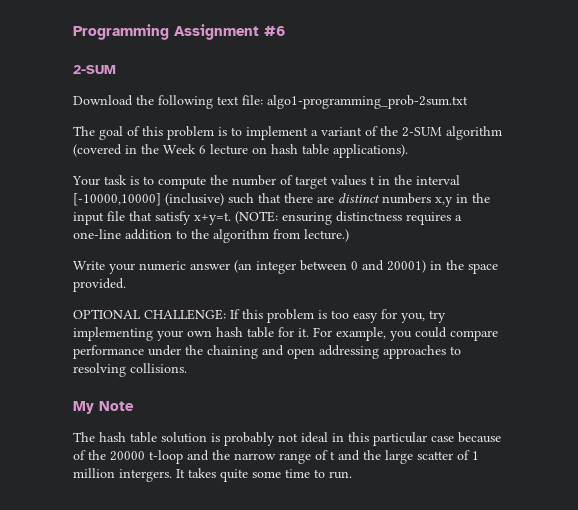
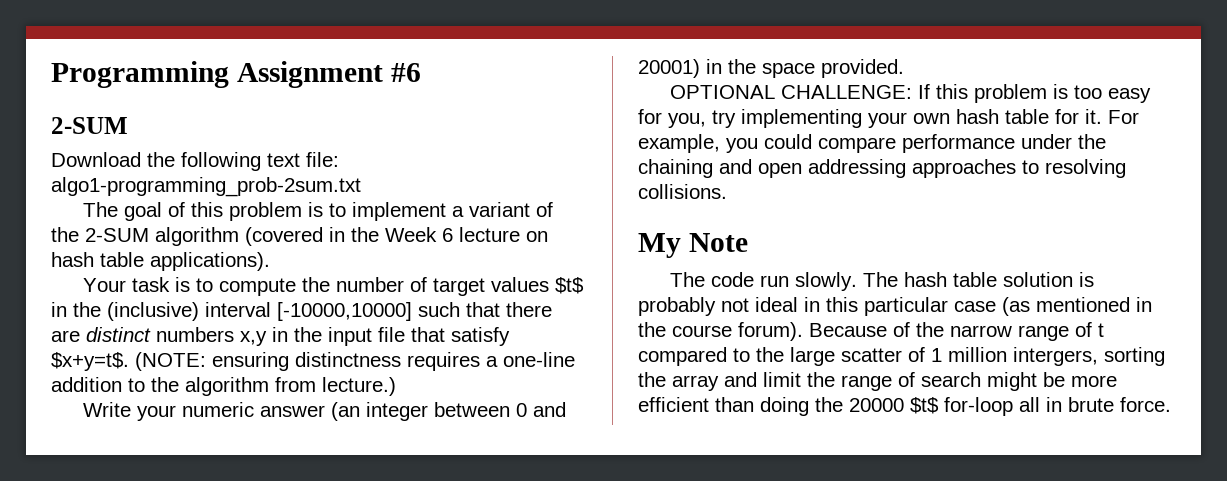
- Your task is to compute the number of target values t in the interval [-10000,10000] (inclusive) such that there are distinct numbers x,y in the input file that satisfy x+y=t.
+ Your task is to compute the number of target values $t$ in the (inclusive) interval [-10000,10000] such that there are distinct numbers x,y in the input file that satisfy $x+y=t$.
- The hash table solution is probably not ideal in this particular case because of the 20000 t-loop and the narrow range of t and the large scatter of 1 million intergers. It takes quite some time to run.
+ The code run slowly. The hash table solution is probably not ideal in this particular case (as mentioned in the course forum). Because of the narrow range of t compared to the large scatter of 1 million intergers, sorting the array and limit the range of search might be more efficient than doing the 20000 $t$ for-loop all in brute force.

